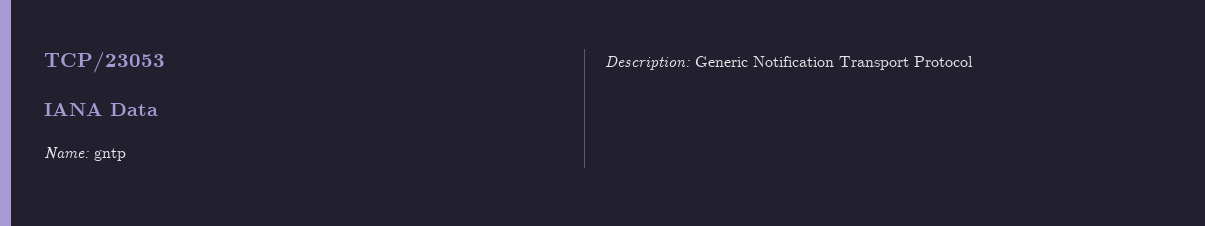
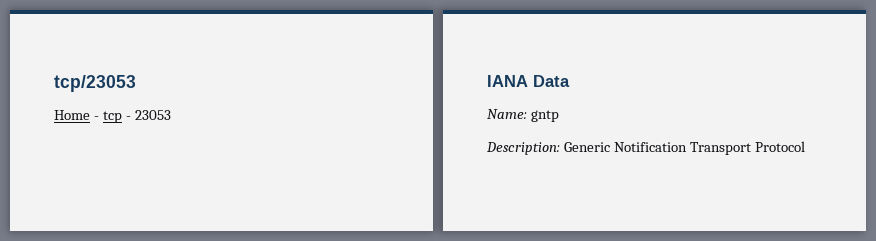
- TCP/23053
+ tcp/23053
+ Home - tcp - 23053

